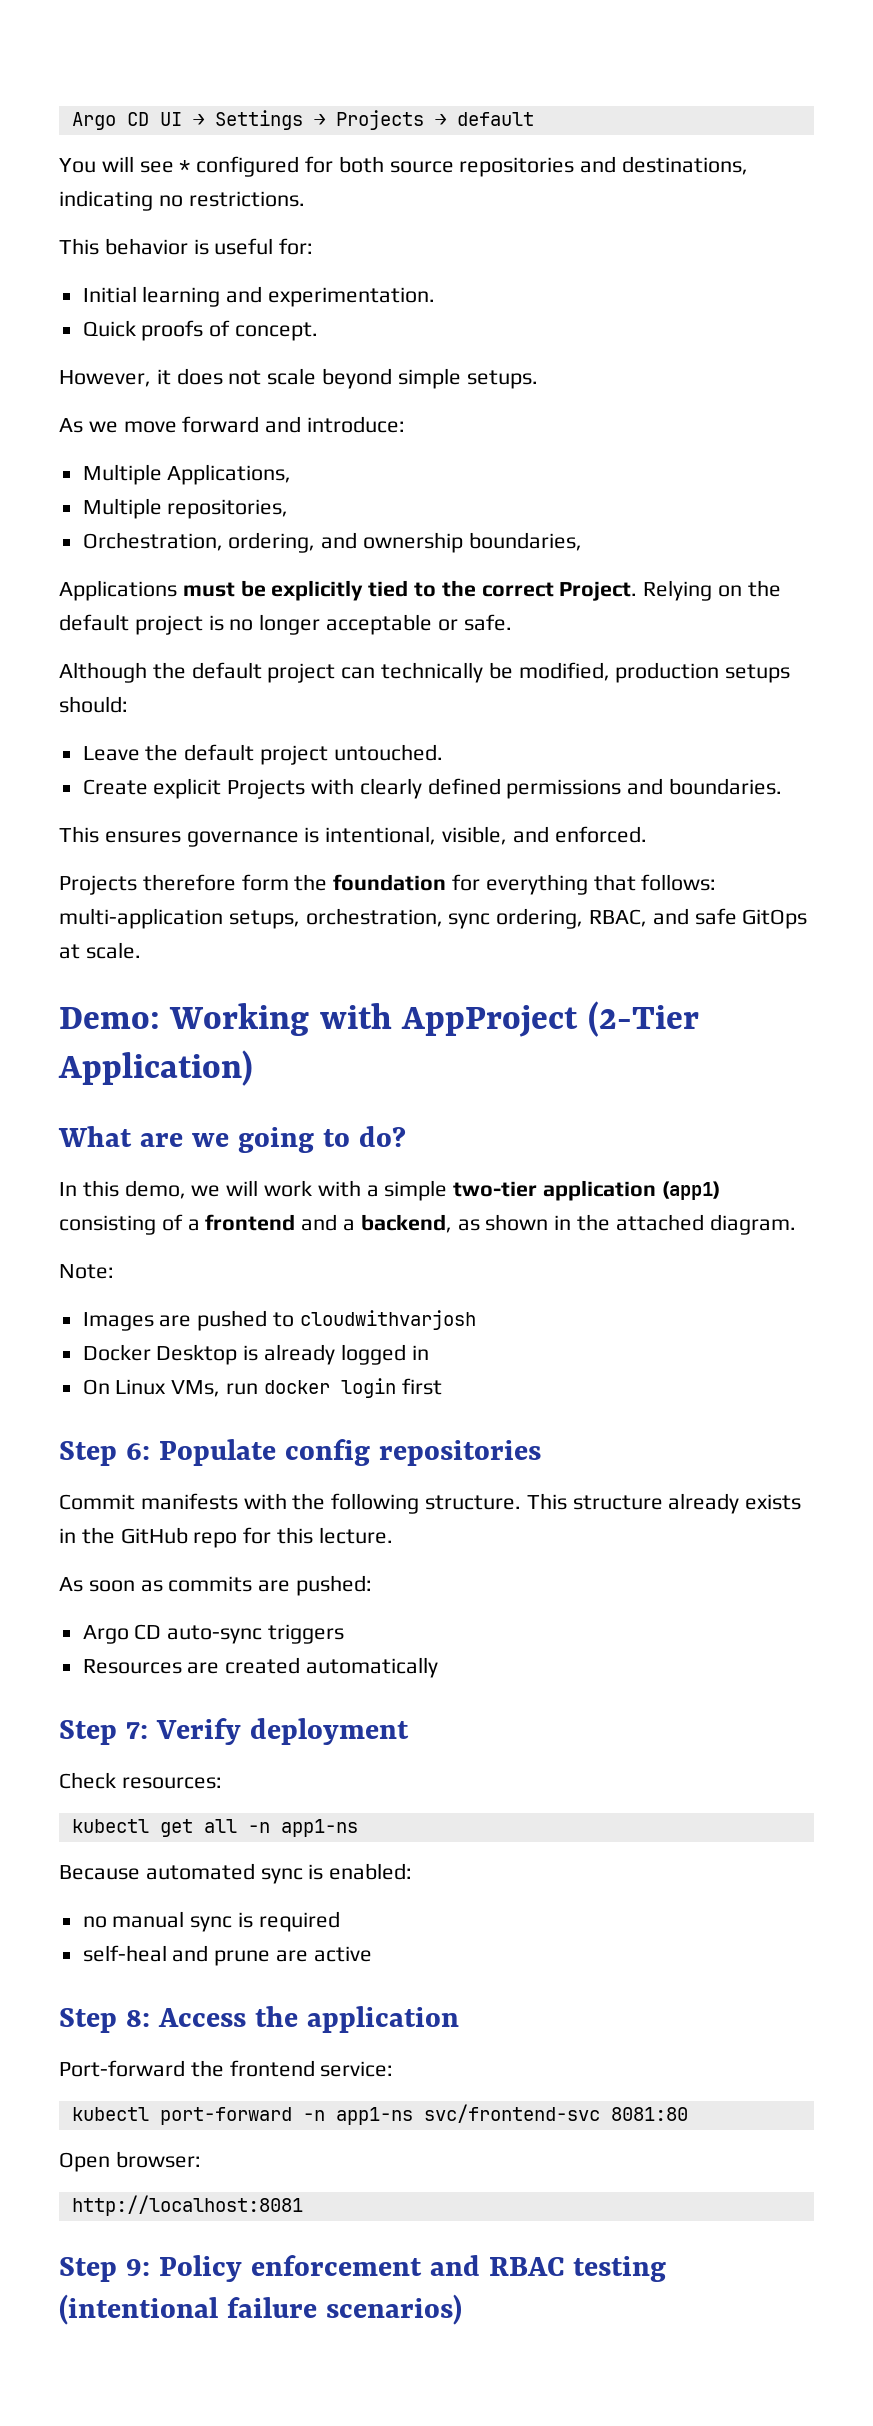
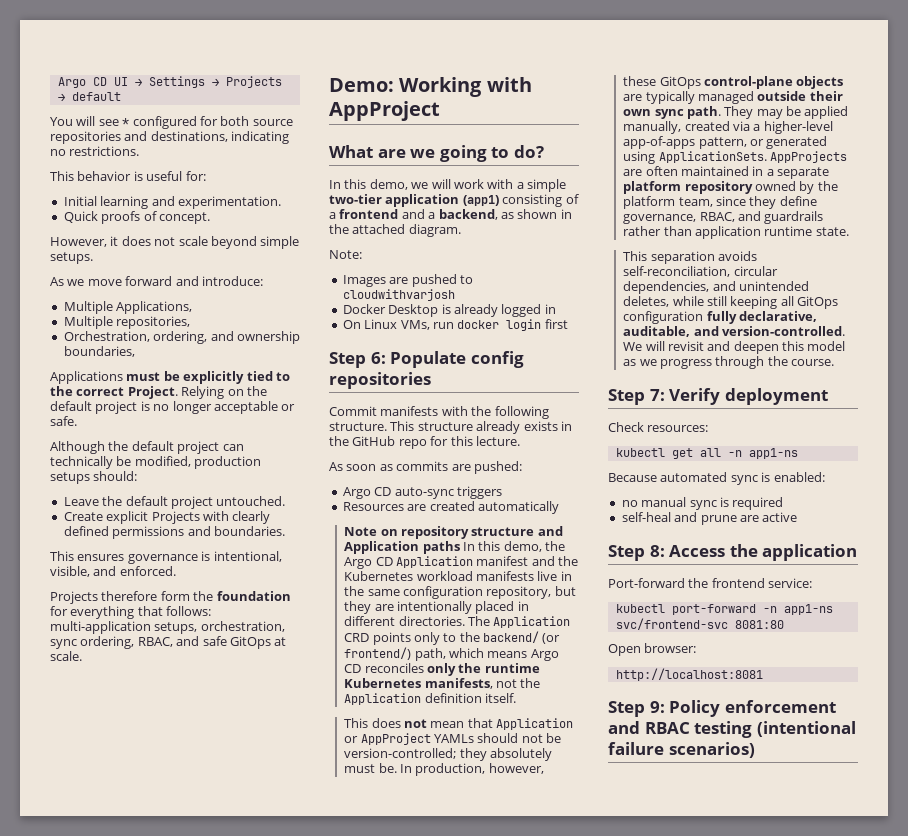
- Demo: Working with AppProject (2-Tier Application)
+ Demo: Working with AppProject
+ Note on repository structure and Application paths In this demo, the Argo CD Application manifest and the Kubernetes workload manifests live in the same configuration repository, but they are intentionally placed in different directories. The Application CRD points only to the backend/ (or frontend/) path, which means Argo CD reconciles only the runtime Kubernetes manifests, not the Application definition itself.
+ This does not mean that Application or AppProject YAMLs should not be version-controlled; they absolutely must be. In production, however, these GitOps control-plane objects are typically managed outside their own sync path. They may be applied manually, created via a higher-level app-of-apps pattern, or generated using ApplicationSets. AppProjects are often maintained in a separate platform repository owned by the platform team, since they define governance, RBAC, and guardrails rather than application runtime state.
+ This separation avoids self-reconciliation, circular dependencies, and unintended deletes, while still keeping all GitOps configuration fully declarative, auditable, and version-controlled. We will revisit and deepen this model as we progress through the course.

